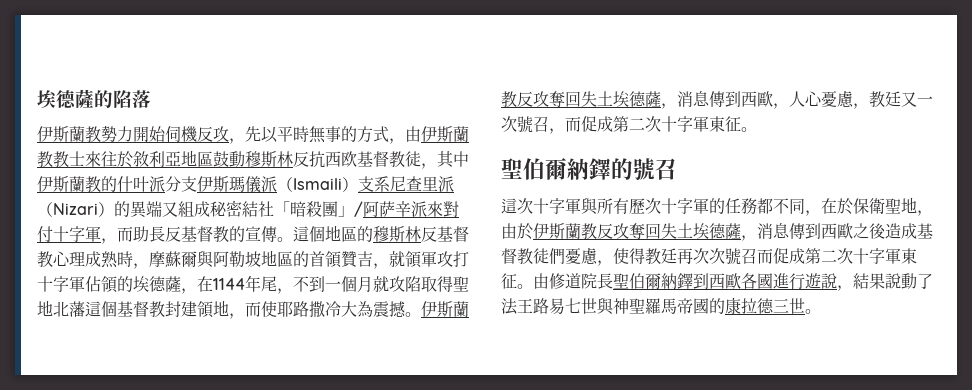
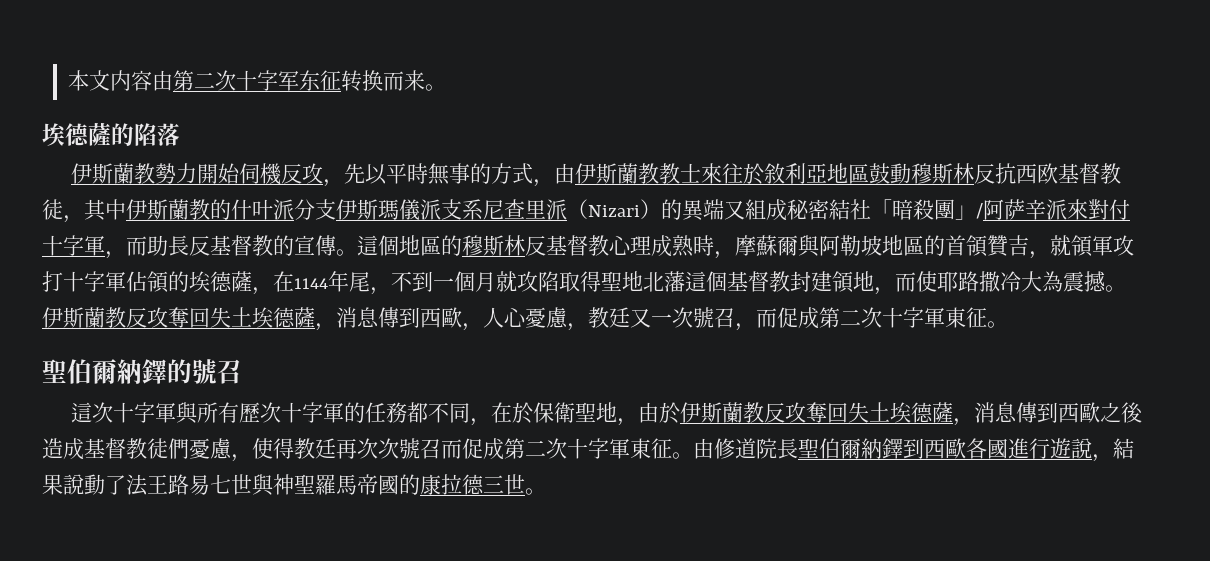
+ 本文内容由第二次十字军东征转换而来。
- 伊斯蘭教勢力開始伺機反攻，先以平時無事的方式，由伊斯蘭教教士來往於敘利亞地區鼓動穆斯林反抗西欧基督教徒，其中伊斯蘭教的什叶派分支伊斯瑪儀派（Ismaili）支系尼查里派（Nizari）的異端又組成秘密結社「暗殺團」/阿萨辛派來對付十字軍，而助長反基督教的宣傳。
+ 伊斯蘭教勢力開始伺機反攻，先以平時無事的方式，由伊斯蘭教教士來往於敘利亞地區鼓動穆斯林反抗西欧基督教徒，其中伊斯蘭教的什叶派分支伊斯瑪儀派支系尼查里派（Nizari）的異端又組成秘密結社「暗殺團」/阿萨辛派來對付十字軍，而助長反基督教的宣傳。

